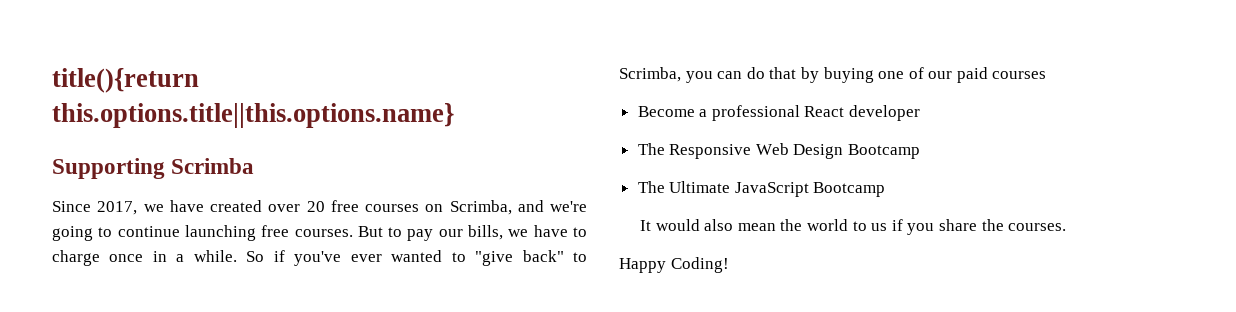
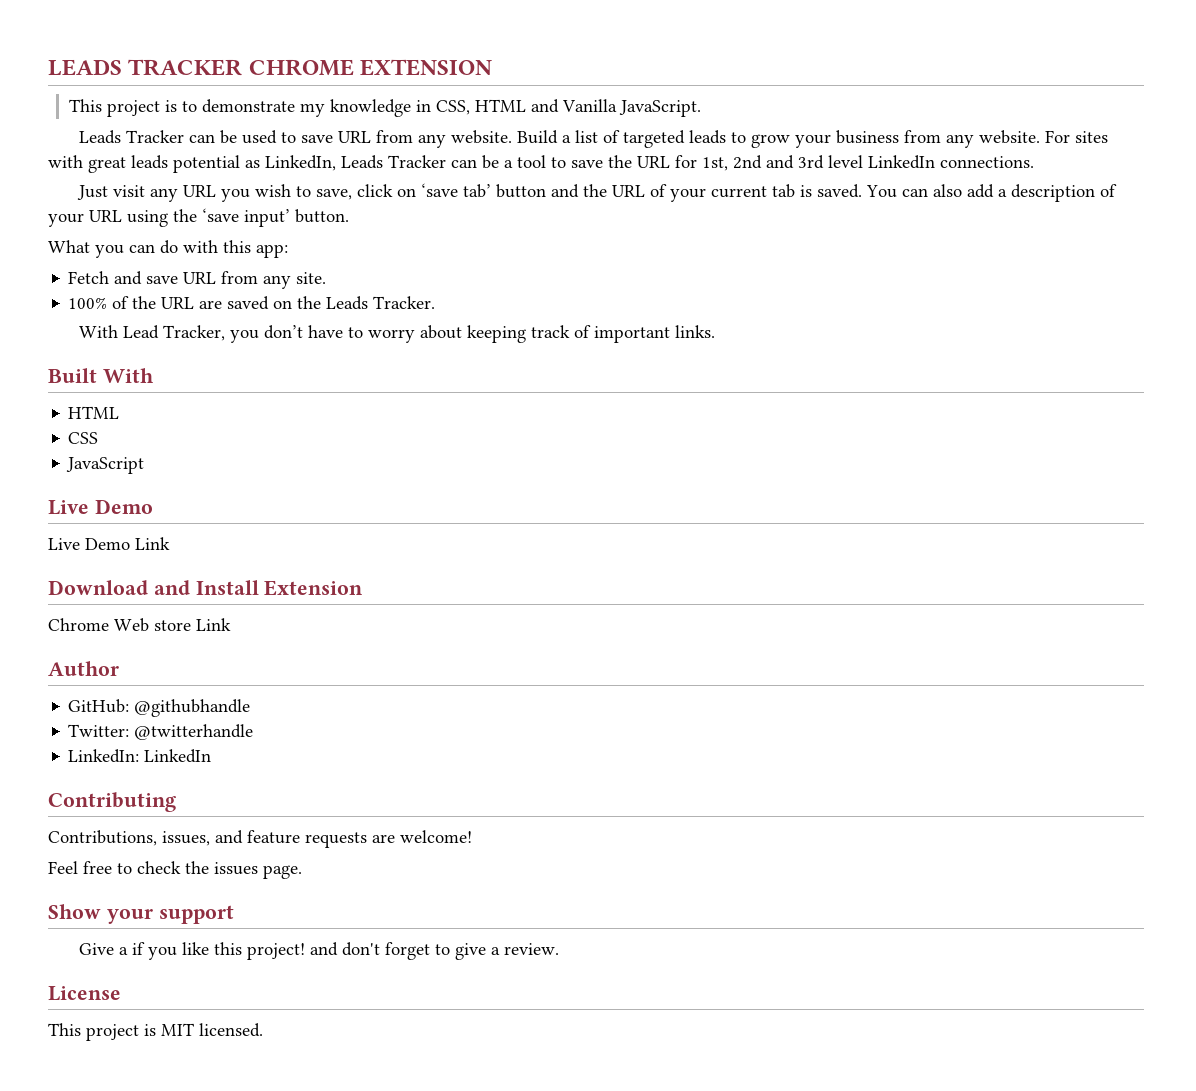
- title(){return this.options.title||this.options.name}
- Supporting Scrimba
- Since 2017, we have created over 20 free courses on Scrimba, and we're going to continue launching free courses. But to pay our bills, we have to charge once in a while. So if you've ever wanted to "give back" to Scrimba, you can do that by buying one of our paid courses
- Become a professional React developer
- The Responsive Web Design Bootcamp
- The Ultimate JavaScript Bootcamp
- It would also mean the world to us if you share the courses.
- Happy Coding!
+ LEADS TRACKER CHROME EXTENSION
+ This project is to demonstrate my knowledge in CSS, HTML and Vanilla JavaScript.
+ Leads Tracker can be used to save URL from any website. Build a list of targeted leads to grow your business from any website. For sites with great leads potential as LinkedIn, Leads Tracker can be a tool to save the URL for 1st, 2nd and 3rd level LinkedIn connections.
+ Just visit any URL you wish to save, click on ‘save tab’ button and the URL of your current tab is saved. You can also add a description of your URL using the ‘save input’ button.
+ What you can do with this app:
+ Fetch and save URL from any site.
+ 100% of the URL are saved on the Leads Tracker.
+ With Lead Tracker, you don’t have to worry about keeping track of important links.
+ Built With
+ HTML
+ CSS
+ JavaScript
+ Live Demo
+ Live Demo Link
+ Download and Install Extension
+ Chrome Web store Link
+ Author
+ GitHub: @githubhandle
+ Twitter: @twitterhandle
+ LinkedIn: LinkedIn
+ Contributing
+ Contributions, issues, and feature requests are welcome!
+ Feel free to check the issues page.
+ Show your support
+ Give a if you like this project! and don't forget to give a review.
+ License
+ This project is MIT licensed.

